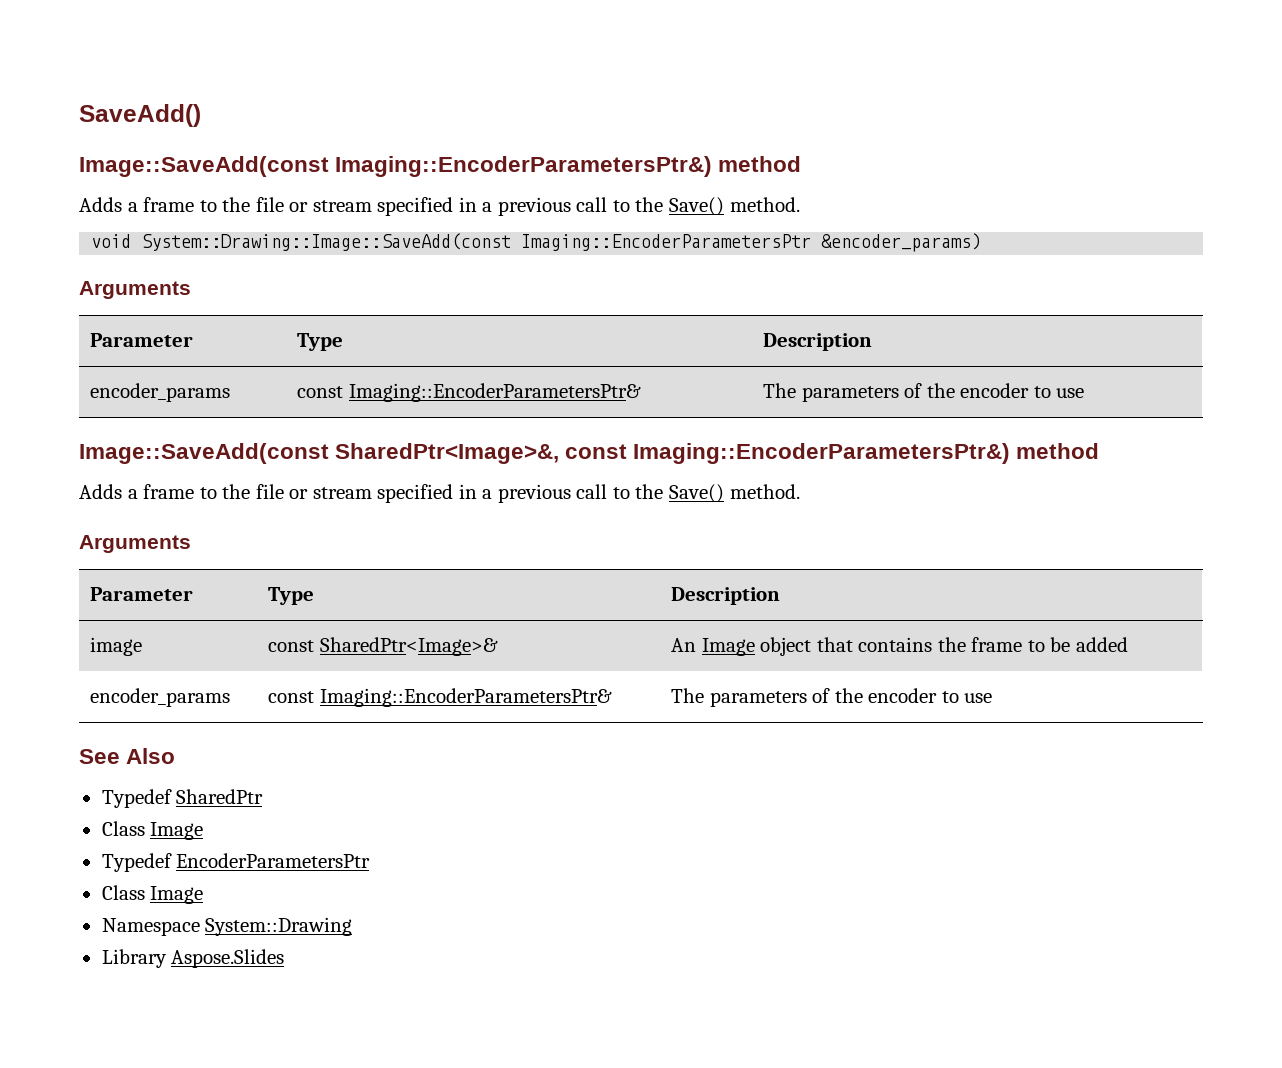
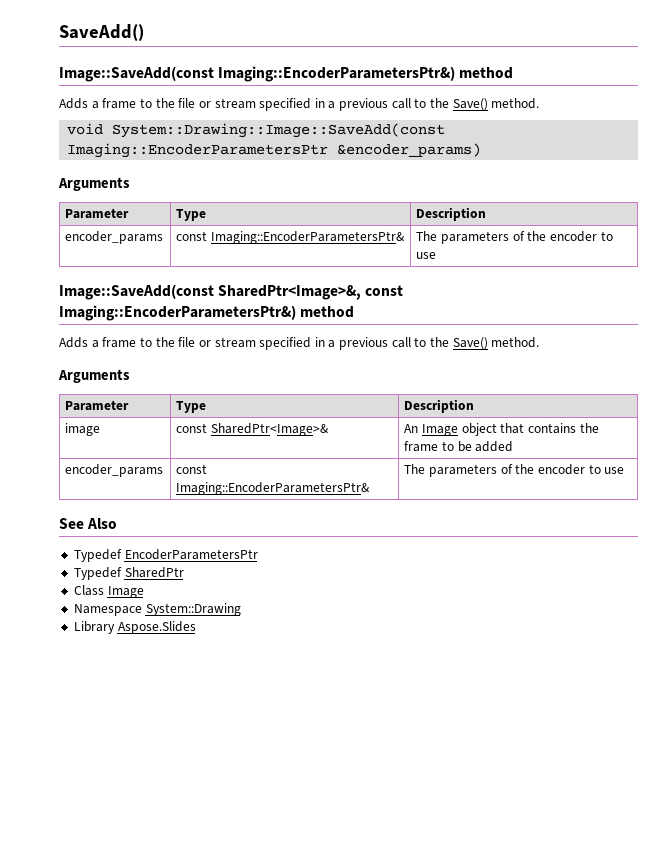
+ Typedef EncoderParametersPtr
  Typedef SharedPtr
- Class Image
- Typedef EncoderParametersPtr

